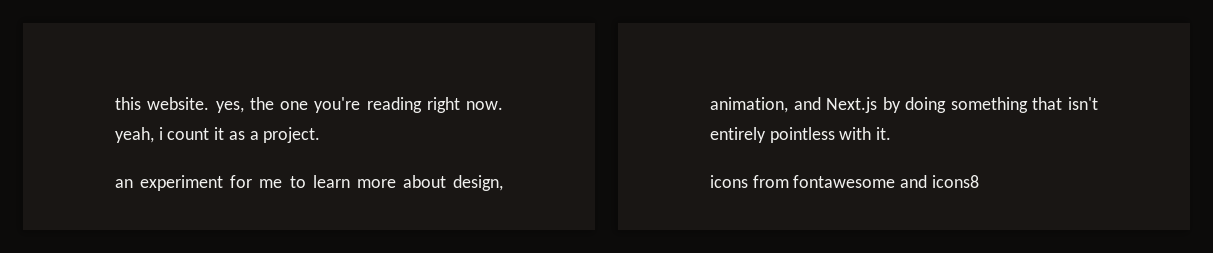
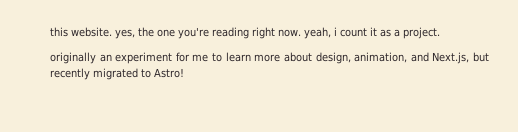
- an experiment for me to learn more about design, animation, and Next.js by doing something that isn't entirely pointless with it.
- icons from fontawesome and icons8
+ originally an experiment for me to learn more about design, animation, and Next.js, but recently migrated to Astro!

